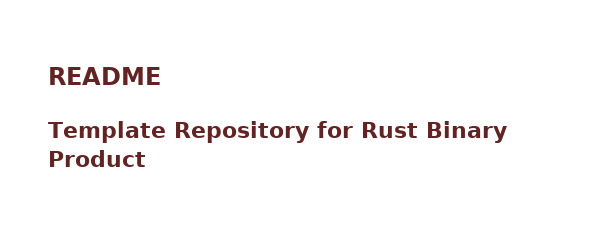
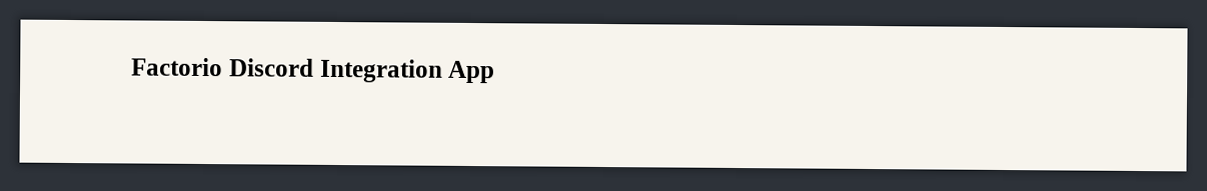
- README
- Template Repository for Rust Binary Product
+ Factorio Discord Integration App

